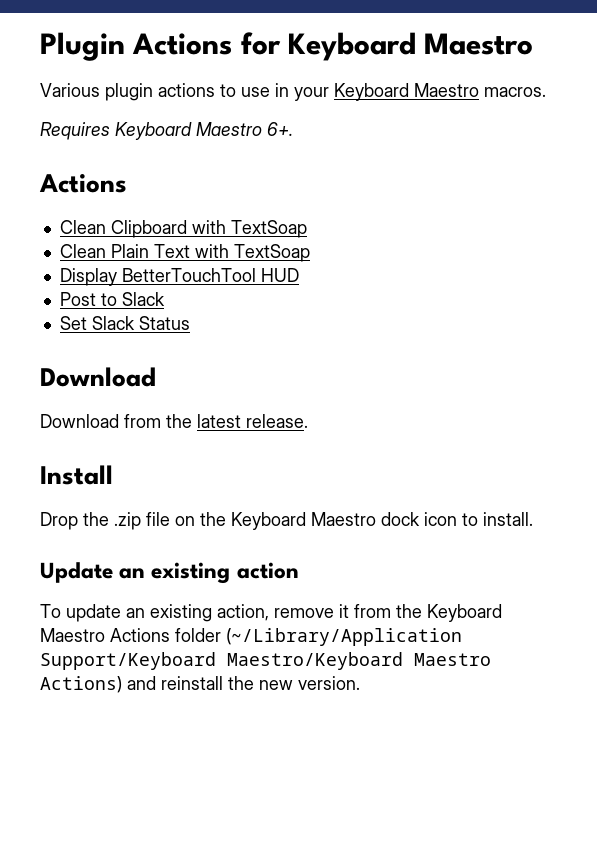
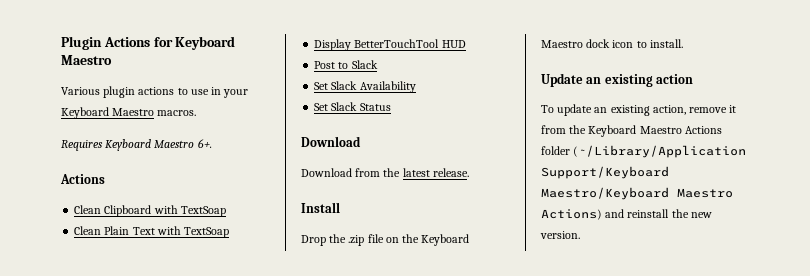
+ Set Slack Availability

